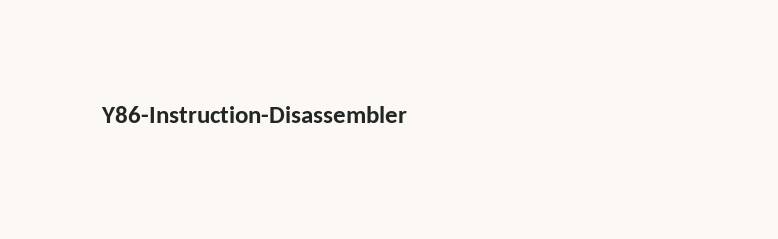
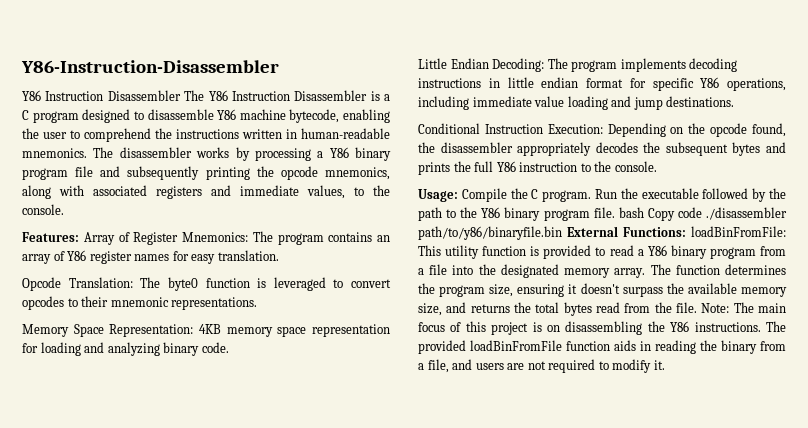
+ Y86 Instruction Disassembler The Y86 Instruction Disassembler is a C program designed to disassemble Y86 machine bytecode, enabling the user to comprehend the instructions written in human-readable mnemonics. The disassembler works by processing a Y86 binary program file and subsequently printing the opcode mnemonics, along with associated registers and immediate values, to the console.
+ Features: Array of Register Mnemonics: The program contains an array of Y86 register names for easy translation.
+ Opcode Translation: The byte0 function is leveraged to convert opcodes to their mnemonic representations.
+ Memory Space Representation: 4KB memory space representation for loading and analyzing binary code.
+ Little Endian Decoding: The program implements decoding instructions in little endian format for specific Y86 operations, including immediate value loading and jump destinations.
+ Conditional Instruction Execution: Depending on the opcode found, the disassembler appropriately decodes the subsequent bytes and prints the full Y86 instruction to the console.
+ Usage: Compile the C program. Run the executable followed by the path to the Y86 binary program file. bash Copy code ./disassembler path/to/y86/binaryfile.bin External Functions: loadBinFromFile: This utility function is provided to read a Y86 binary program from a file into the designated memory array. The function determines the program size, ensuring it doesn't surpass the available memory size, and returns the total bytes read from the file. Note: The main focus of this project is on disassembling the Y86 instructions. The provided loadBinFromFile function aids in reading the binary from a file, and users are not required to modify it.

